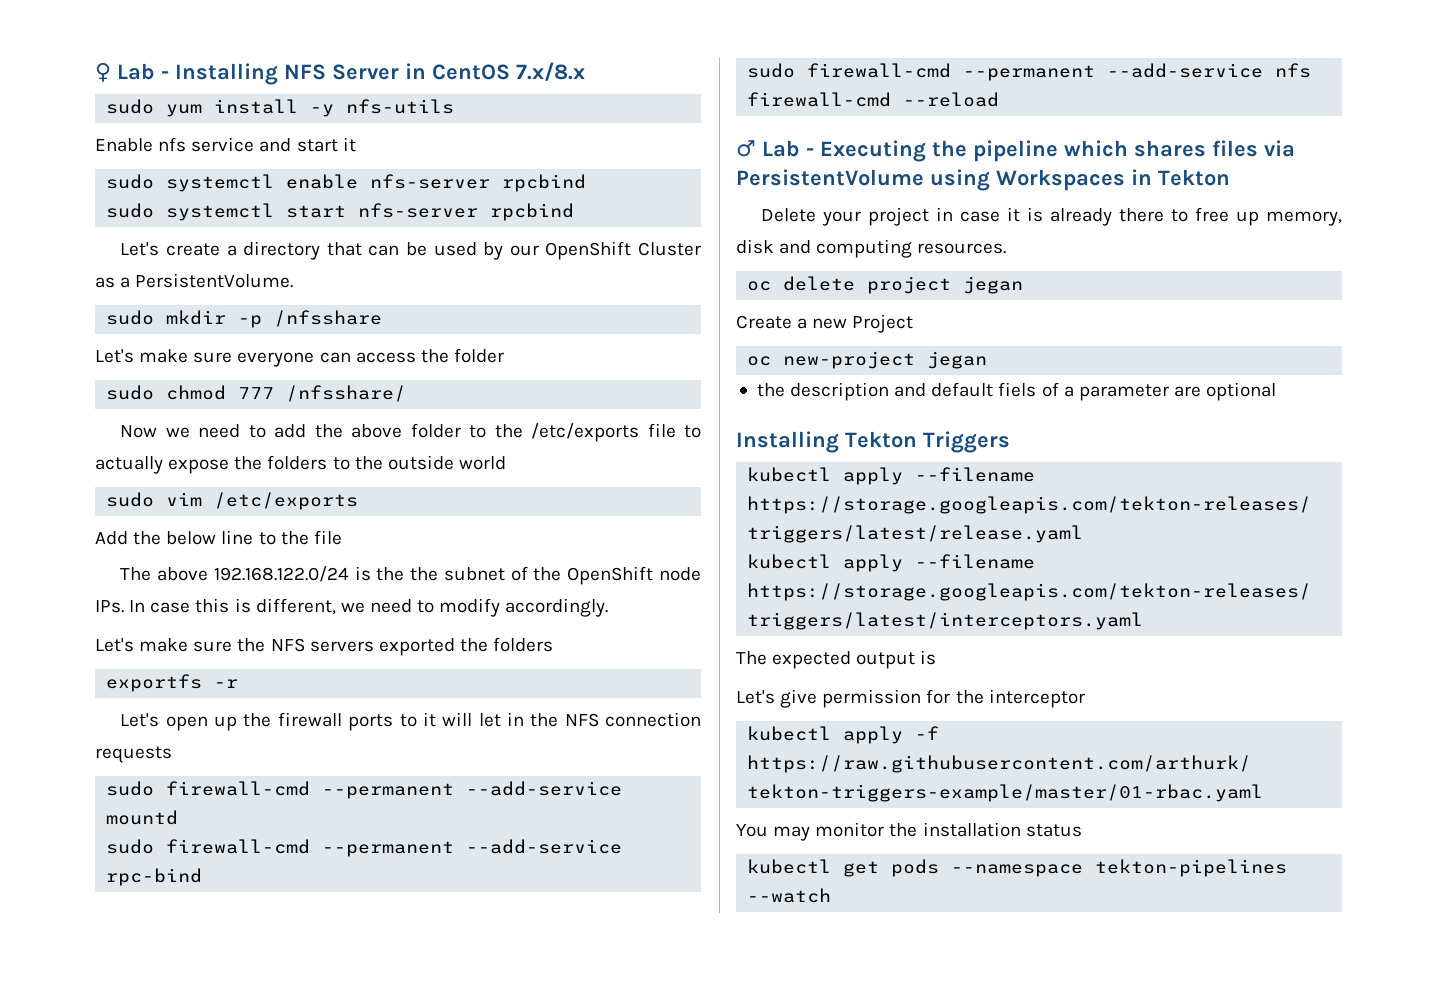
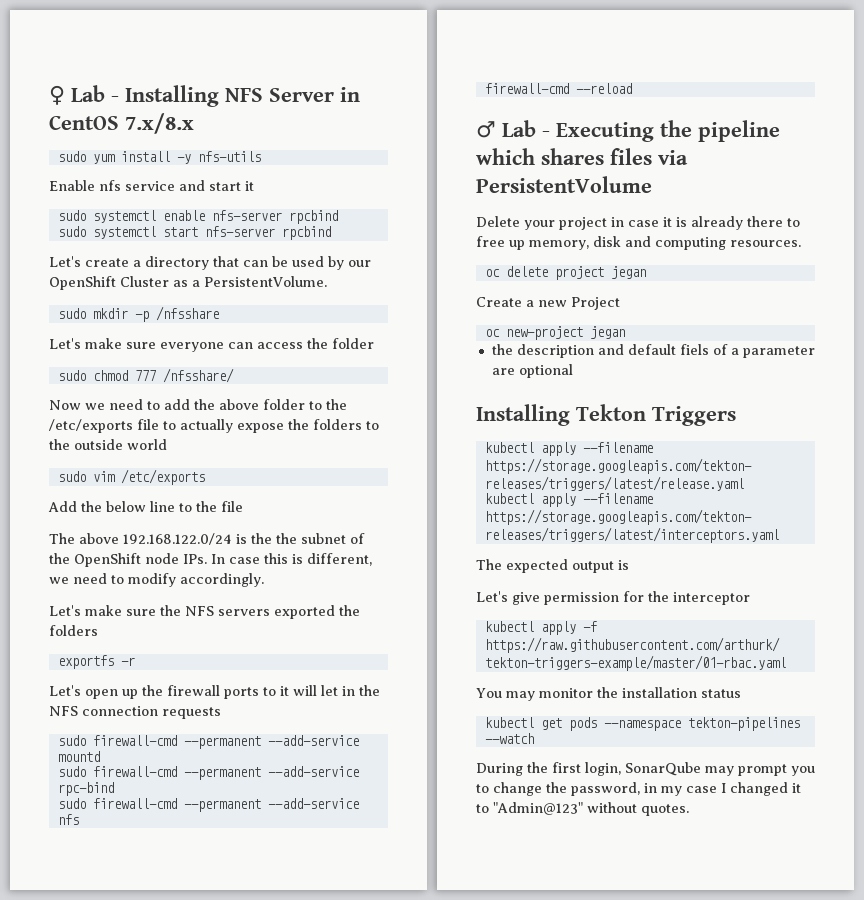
- ♂ Lab - Executing the pipeline which shares files via PersistentVolume using Workspaces in Tekton
+ ♂ Lab - Executing the pipeline which shares files via PersistentVolume
+ During the first login, SonarQube may prompt you to change the password, in my case I changed it to "Admin@123" without quotes.

